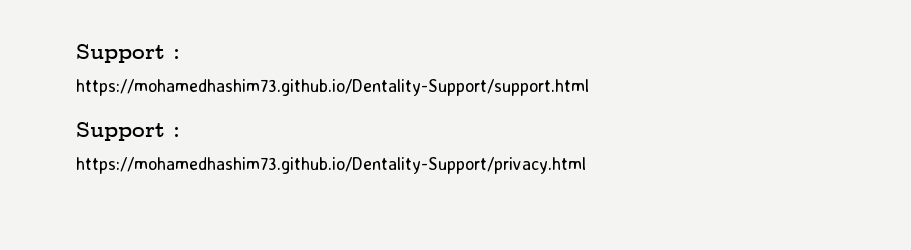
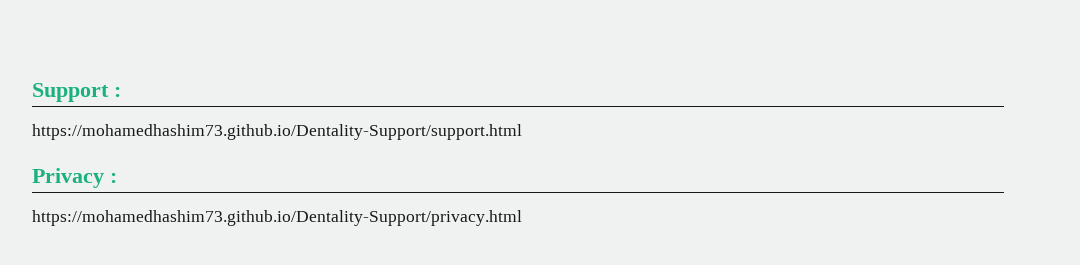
  https://mohamedhashim73.github.io/Dentality-Support/support.html
- Support :
+ Privacy :

